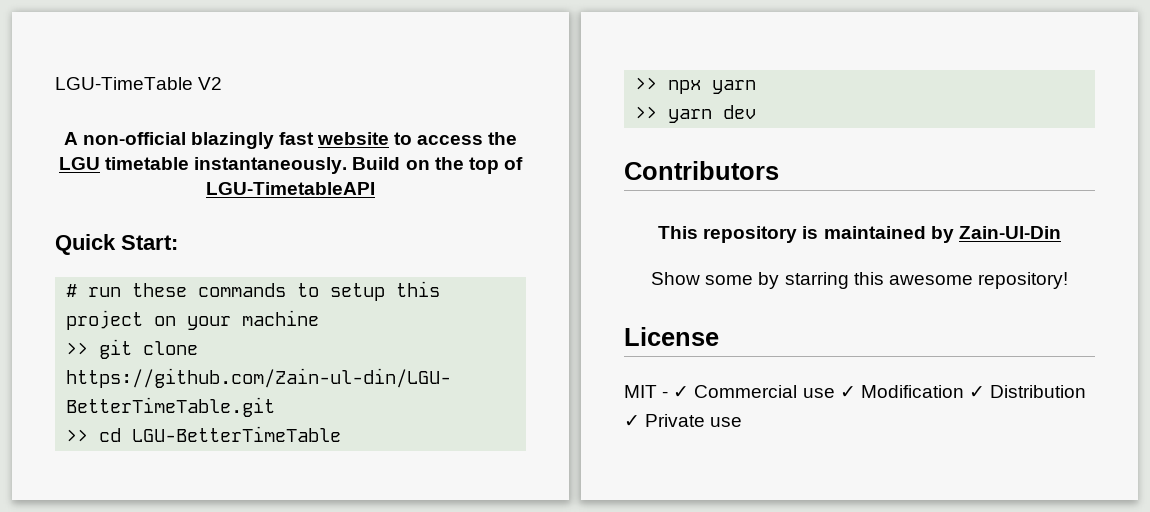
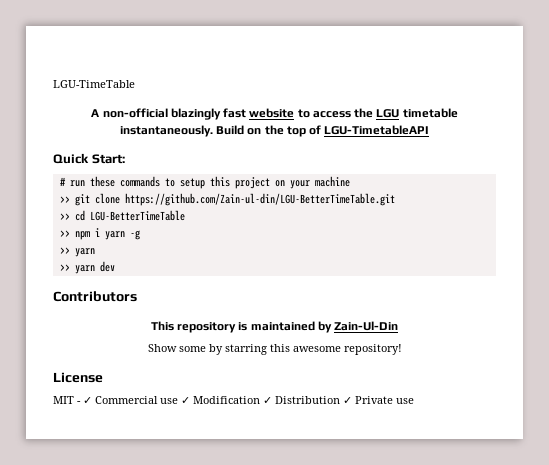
- LGU-TimeTable V2
+ LGU-TimeTable
- >> npx yarn
+ >> npm i yarn -g
+ >> yarn

